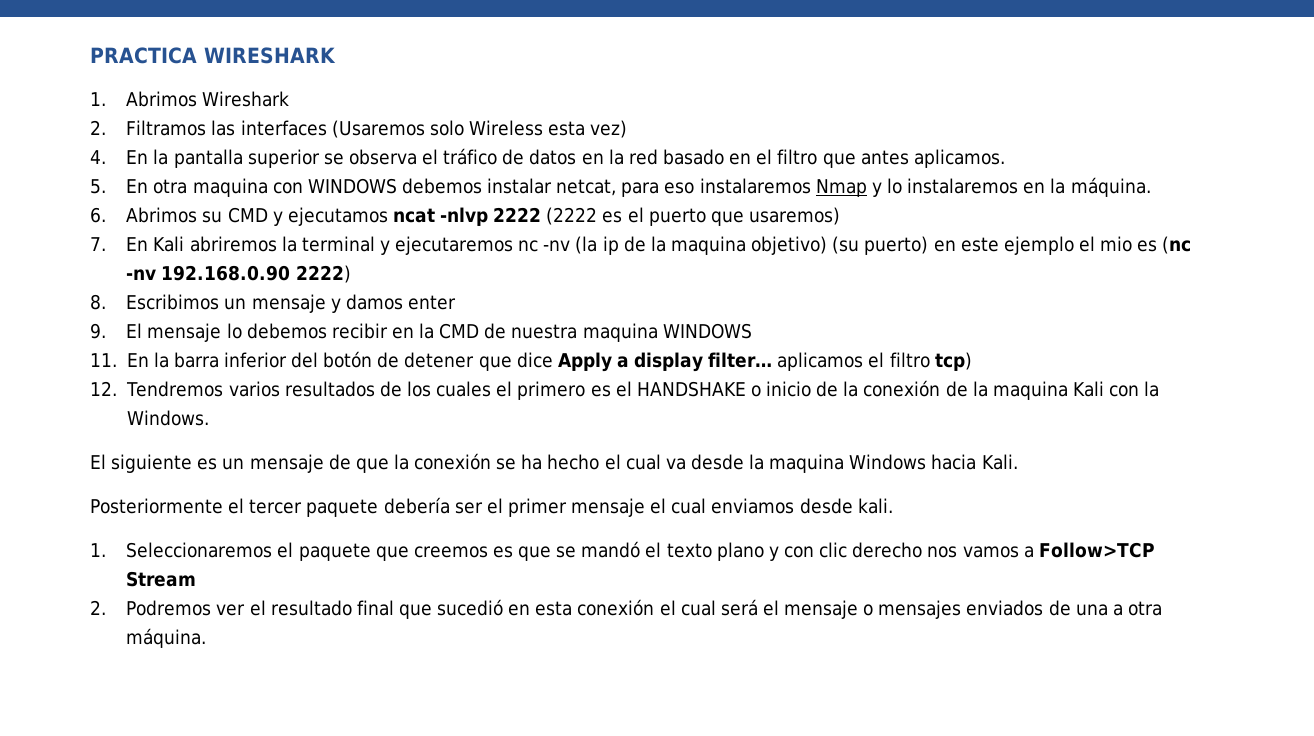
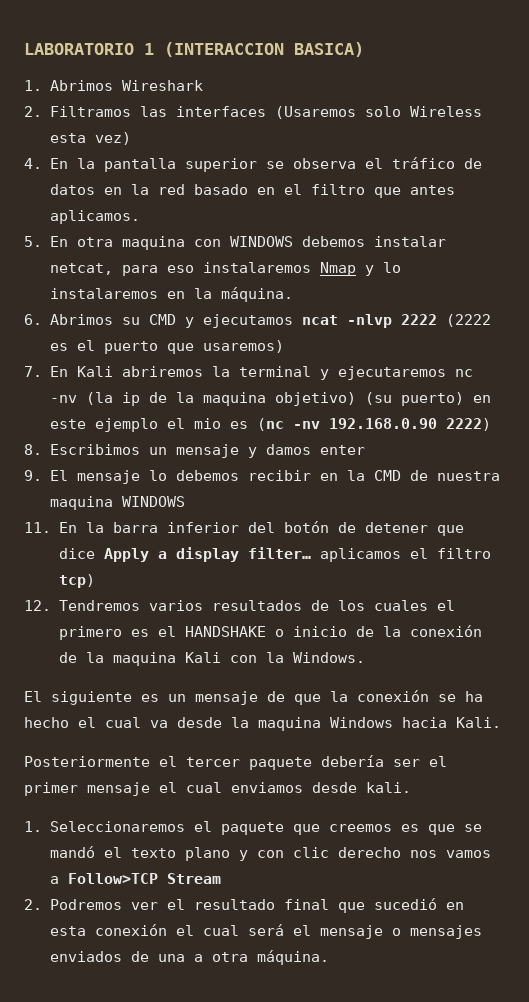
- PRACTICA WIRESHARK
+ LABORATORIO 1 (INTERACCION BASICA)

